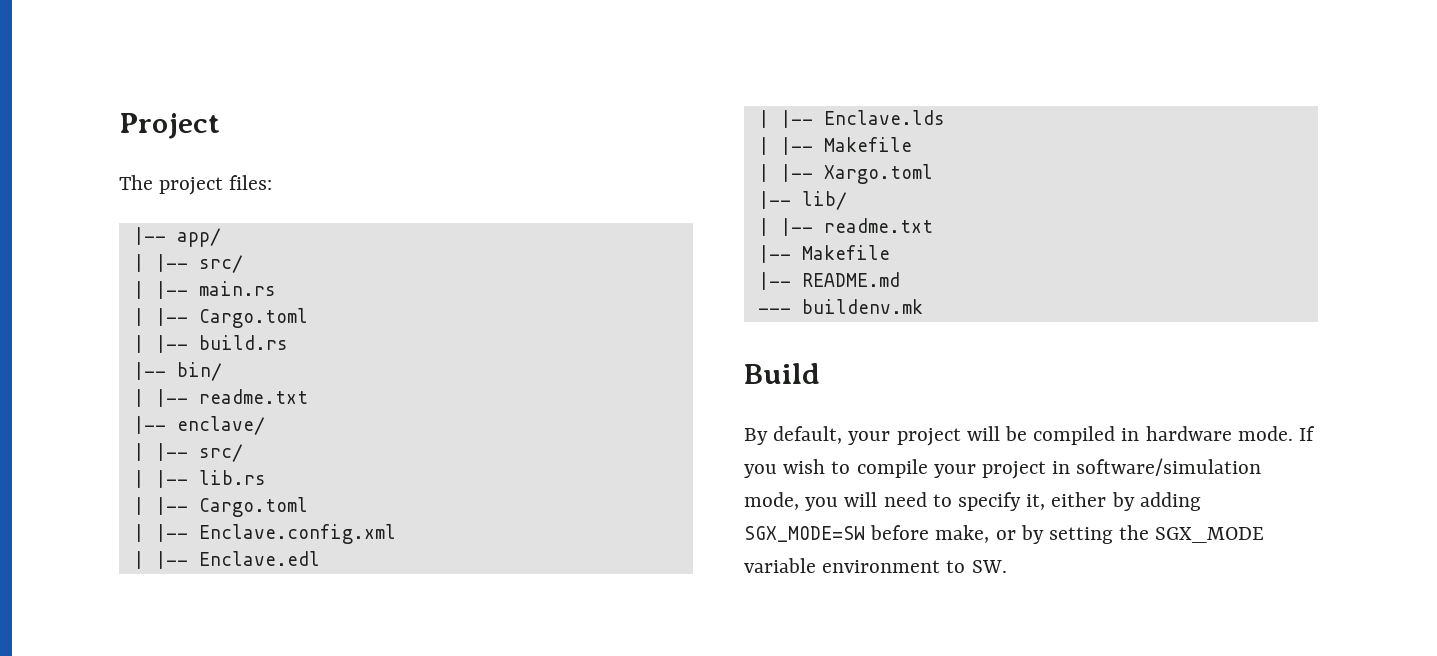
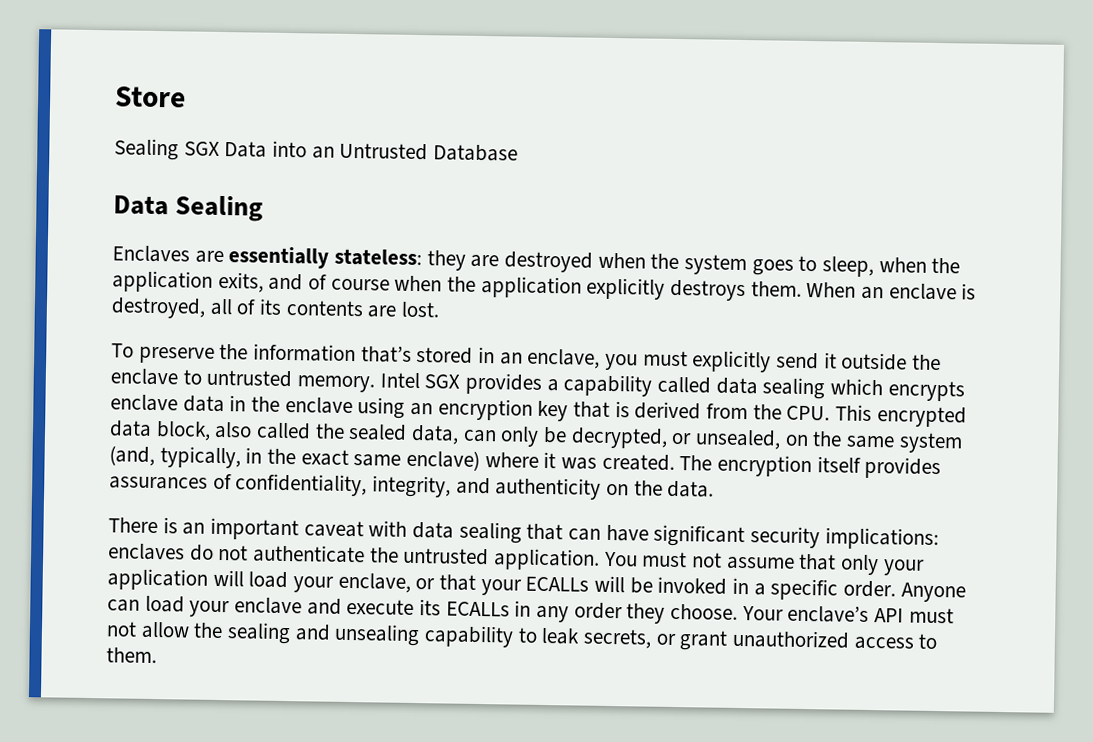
- Project
- The project files:
- |-- app/
- | |-- src/
- | |-- main.rs
- | |-- Cargo.toml
- | |-- build.rs
- |-- bin/
- | |-- readme.txt
- |-- enclave/
- | |-- src/
- | |-- lib.rs
- | |-- Cargo.toml
- | |-- Enclave.config.xml
- | |-- Enclave.edl
- | |-- Enclave.lds
- | |-- Makefile
- | |-- Xargo.toml
- |-- lib/
- | |-- readme.txt
- |-- Makefile
- |-- README.md
- --- buildenv.mk
- Build
- By default, your project will be compiled in hardware mode. If you wish to compile your project in software/simulation mode, you will need to specify it, either by adding SGX_MODE=SW before make, or by setting the SGX_MODE variable environment to SW.
+ Store
+ Sealing SGX Data into an Untrusted Database
+ Data Sealing
+ Enclaves are essentially stateless: they are destroyed when the system goes to sleep, when the application exits, and of course when the application explicitly destroys them. When an enclave is destroyed, all of its contents are lost.
+ To preserve the information that’s stored in an enclave, you must explicitly send it outside the enclave to untrusted memory. Intel SGX provides a capability called data sealing which encrypts enclave data in the enclave using an encryption key that is derived from the CPU. This encrypted data block, also called the sealed data, can only be decrypted, or unsealed, on the same system (and, typically, in the exact same enclave) where it was created. The encryption itself provides assurances of confidentiality, integrity, and authenticity on the data.
+ There is an important caveat with data sealing that can have significant security implications: enclaves do not authenticate the untrusted application. You must not assume that only your application will load your enclave, or that your ECALLs will be invoked in a specific order. Anyone can load your enclave and execute its ECALLs in any order they choose. Your enclave’s API must not allow the sealing and unsealing capability to leak secrets, or grant unauthorized access to them.

